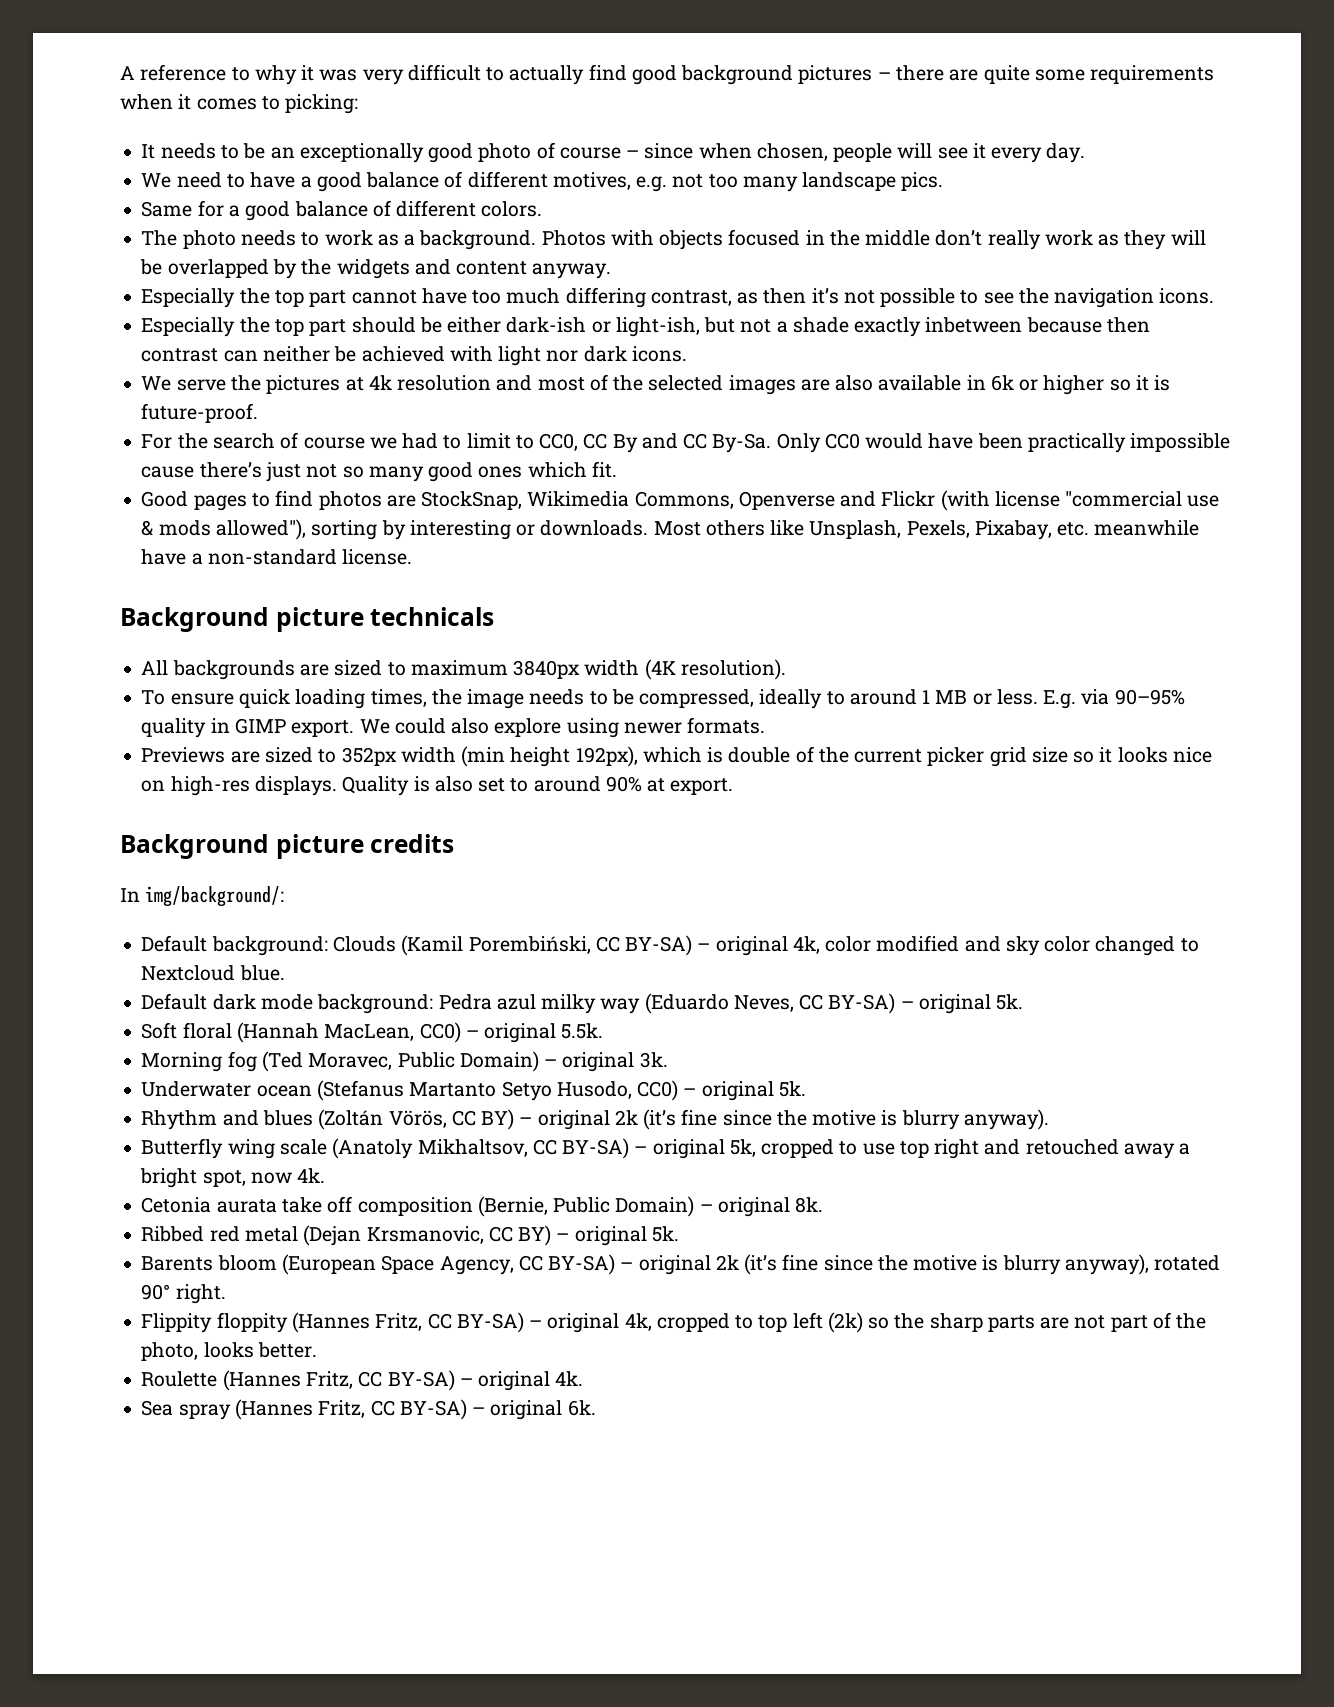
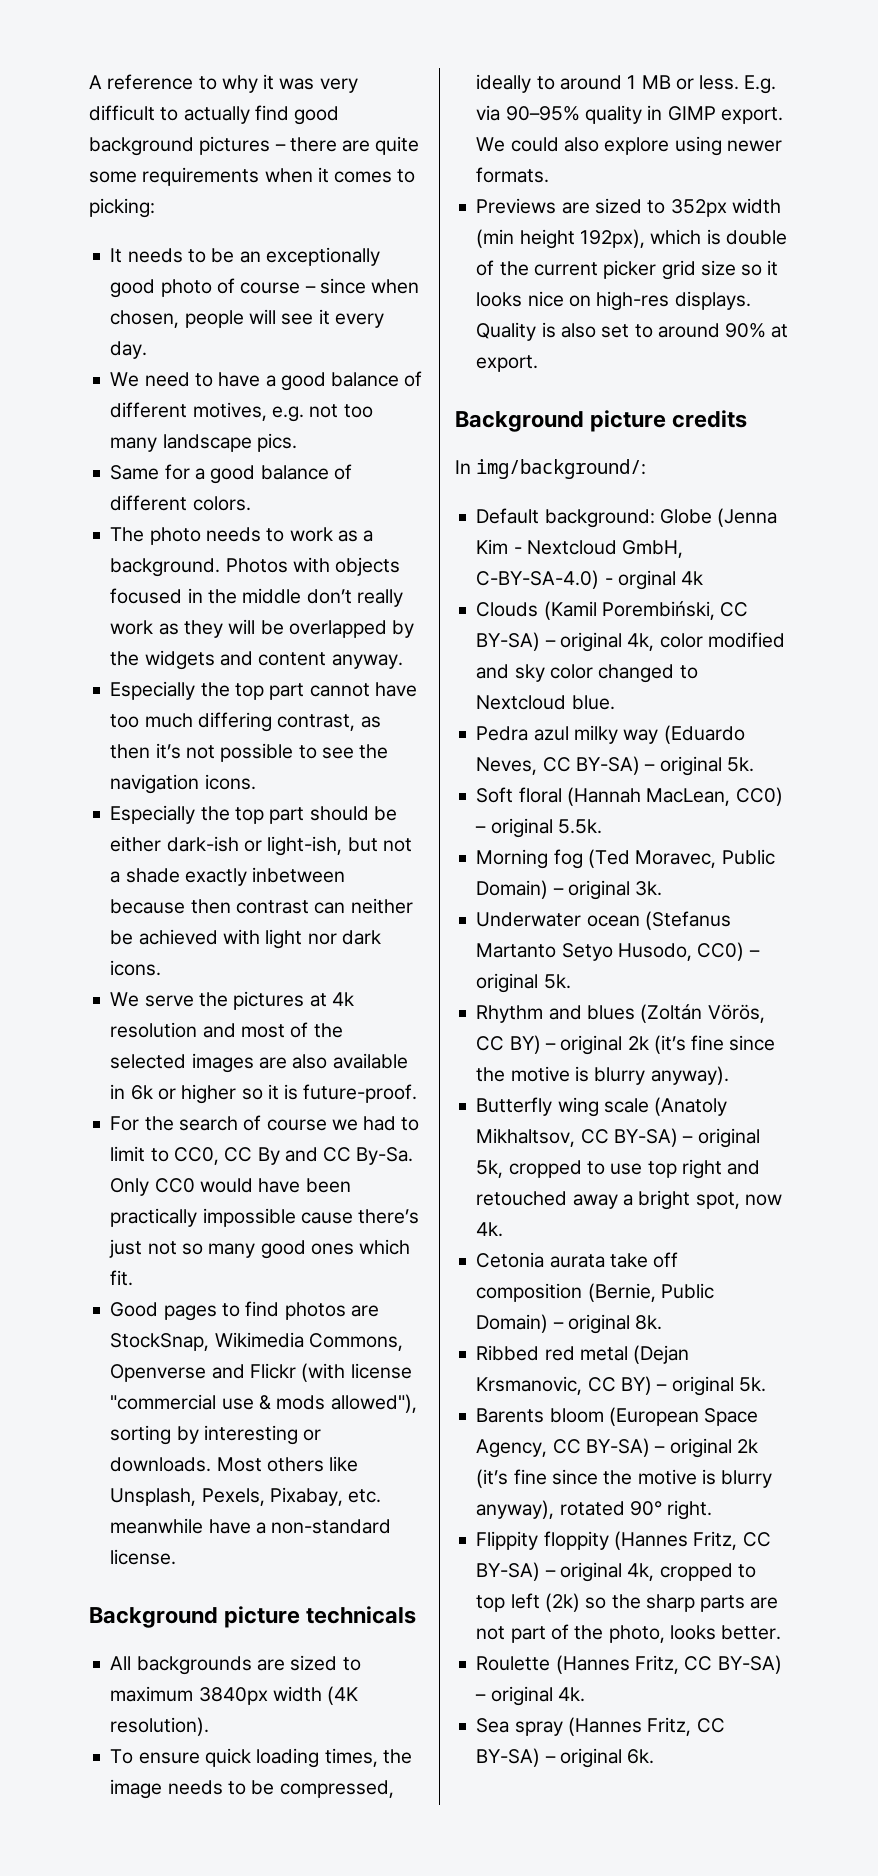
- Default background: Clouds (Kamil Porembiński, CC BY-SA) – original 4k, color modified and sky color changed to Nextcloud blue.
+ Default background: Globe (Jenna Kim - Nextcloud GmbH, C-BY-SA-4.0) - orginal 4k
+ Clouds (Kamil Porembiński, CC BY-SA) – original 4k, color modified and sky color changed to Nextcloud blue.
- Default dark mode background: Pedra azul milky way (Eduardo Neves, CC BY-SA) – original 5k.
+ Pedra azul milky way (Eduardo Neves, CC BY-SA) – original 5k.

